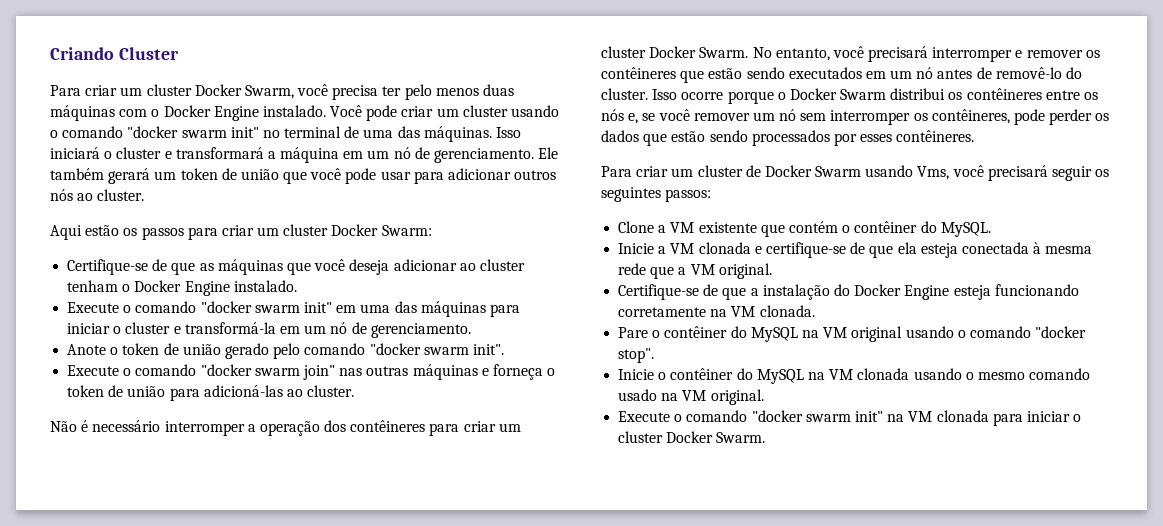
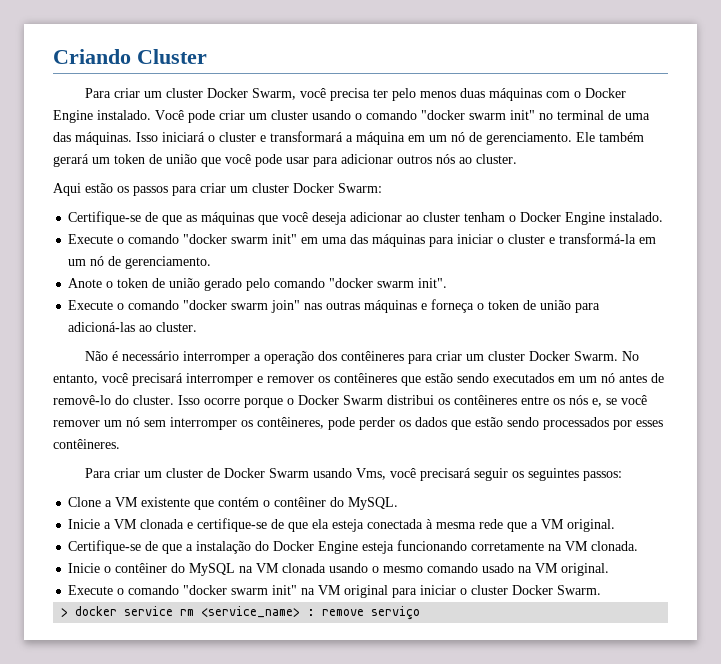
- Pare o contêiner do MySQL na VM original usando o comando "docker stop".
- Execute o comando "docker swarm init" na VM clonada para iniciar o cluster Docker Swarm.
+ Execute o comando "docker swarm init" na VM original para iniciar o cluster Docker Swarm.
+ > docker service rm <service_name> : remove serviço

